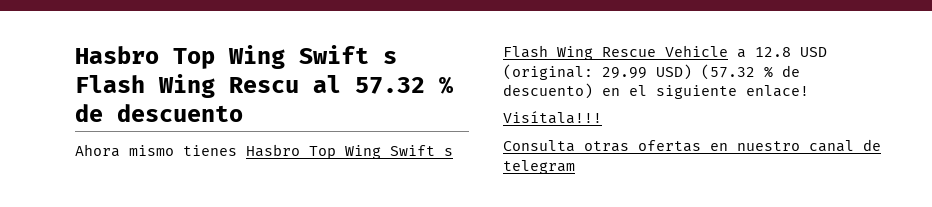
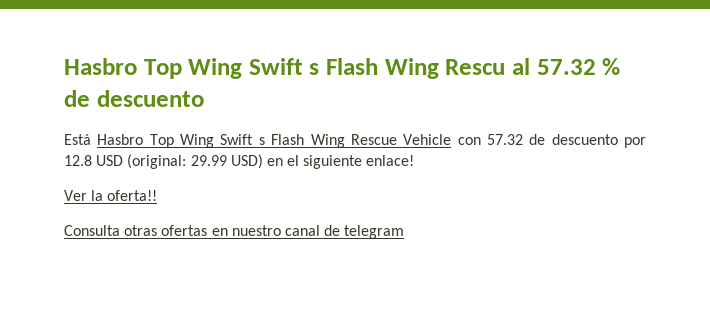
- Ahora mismo tienes Hasbro Top Wing Swift s Flash Wing Rescue Vehicle a 12.8 USD (original: 29.99 USD) (57.32 % de descuento) en el siguiente enlace!
+ Está Hasbro Top Wing Swift s Flash Wing Rescue Vehicle con 57.32 de descuento por 12.8 USD (original: 29.99 USD) en el siguiente enlace!
- Visítala!!!
+ Ver la oferta!!

